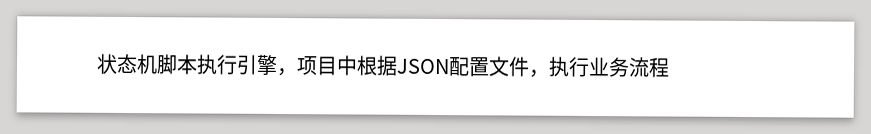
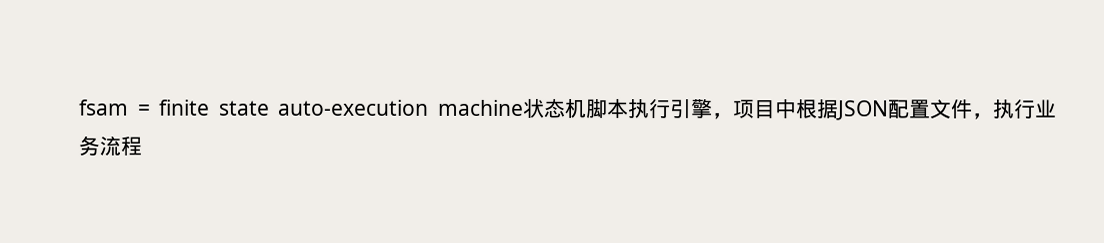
- 状态机脚本执行引擎，项目中根据JSON配置文件，执行业务流程
+ fsam = finite state auto-execution machine状态机脚本执行引擎，项目中根据JSON配置文件，执行业务流程

